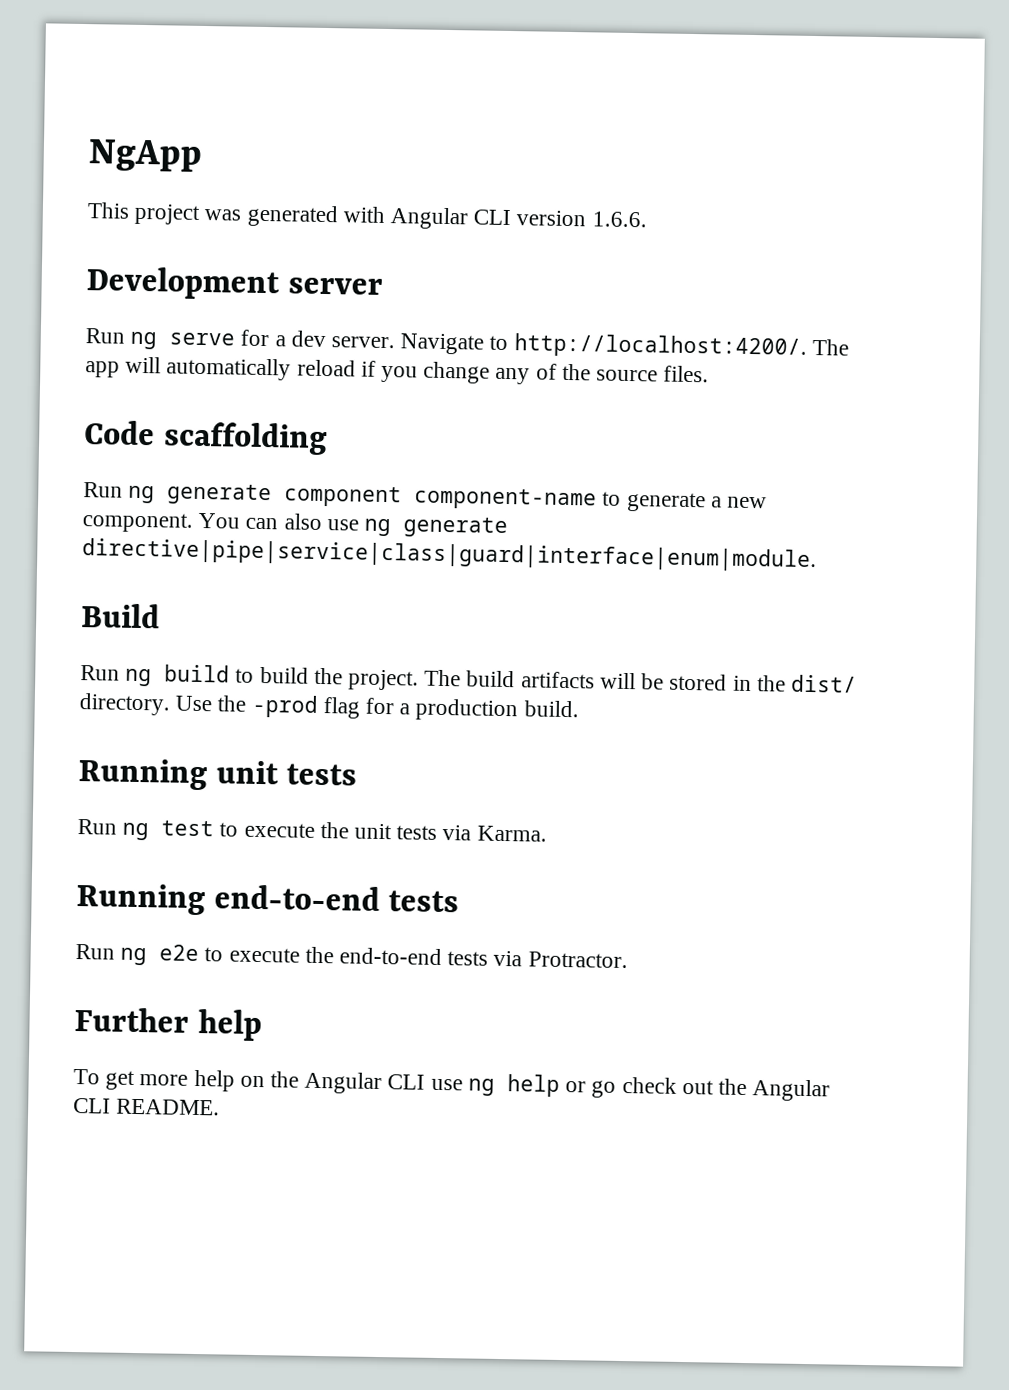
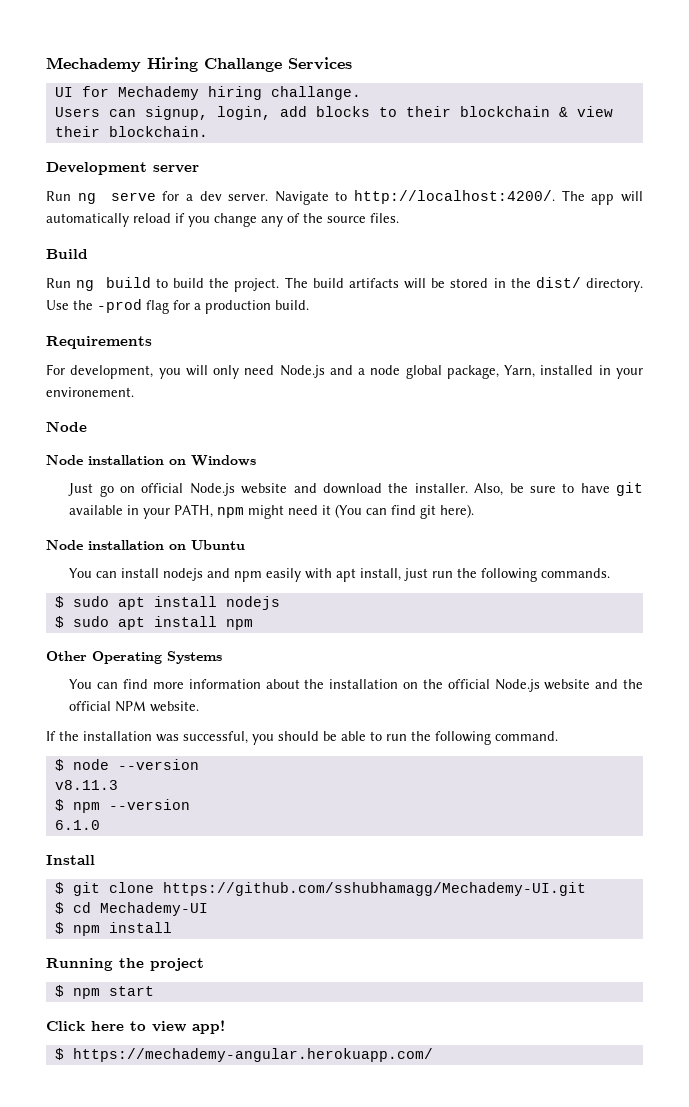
- NgApp
- This project was generated with Angular CLI version 1.6.6.
+ Mechademy Hiring Challange Services
+ UI for Mechademy hiring challange.
+ Users can signup, login, add blocks to their blockchain & view their blockchain.
- Code scaffolding
- Run ng generate component component-name to generate a new component. You can also use ng generate directive|pipe|service|class|guard|interface|enum|module.
- Running unit tests
- Run ng test to execute the unit tests via Karma.
- Running end-to-end tests
- Run ng e2e to execute the end-to-end tests via Protractor.
- Further help
- To get more help on the Angular CLI use ng help or go check out the Angular CLI README.
+ Requirements
+ For development, you will only need Node.js and a node global package, Yarn, installed in your environement.
+ Node
+ Node installation on Windows
+ Just go on official Node.js website and download the installer. Also, be sure to have git available in your PATH, npm might need it (You can find git here).
+ Node installation on Ubuntu
+ You can install nodejs and npm easily with apt install, just run the following commands.
+ $ sudo apt install nodejs
+ $ sudo apt install npm
+ Other Operating Systems
+ You can find more information about the installation on the official Node.js website and the official NPM website.
+ If the installation was successful, you should be able to run the following command.
+ $ node --version
+ v8.11.3
+ $ npm --version
+ 6.1.0
+ Install
+ $ git clone https://github.com/sshubhamagg/Mechademy-UI.git
+ $ cd Mechademy-UI
+ $ npm install
+ Running the project
+ $ npm start
+ Click here to view app!
+ $ https://mechademy-angular.herokuapp.com/

